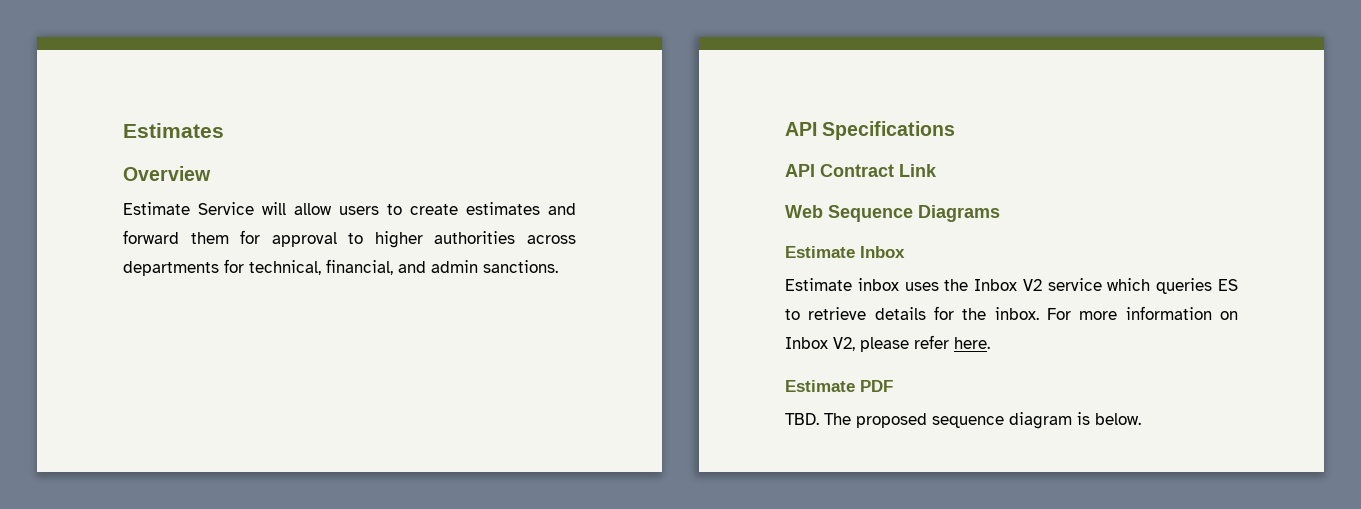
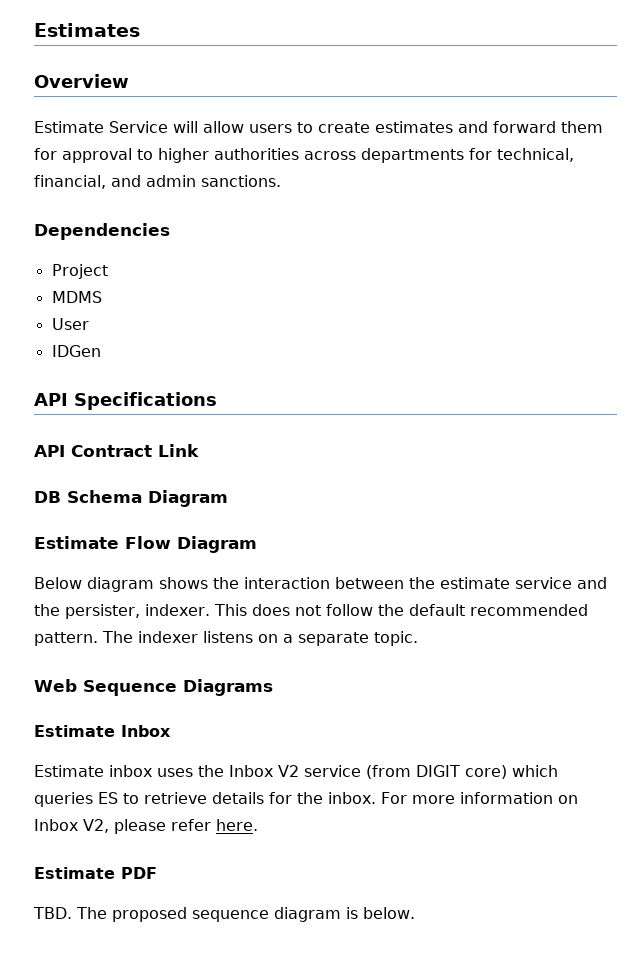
+ Dependencies
+ Project
+ MDMS
+ User
+ IDGen
+ DB Schema Diagram
+ Estimate Flow Diagram
+ Below diagram shows the interaction between the estimate service and the persister, indexer. This does not follow the default recommended pattern. The indexer listens on a separate topic.
- Estimate inbox uses the Inbox V2 service which queries ES to retrieve details for the inbox.
+ Estimate inbox uses the Inbox V2 service (from DIGIT core) which queries ES to retrieve details for the inbox.

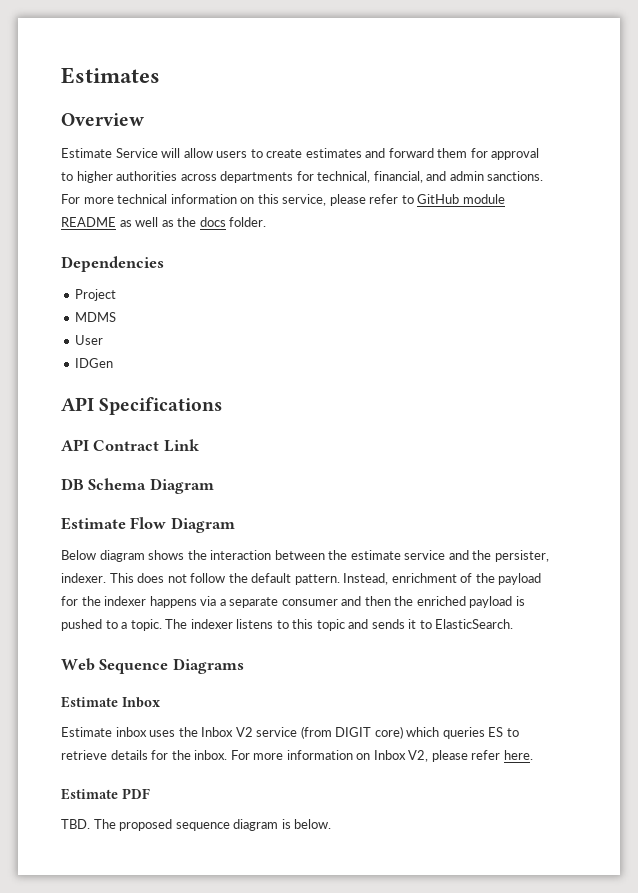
+ For more technical information on this service, please refer to GitHub module README as well as the docs folder.
- This does not follow the default recommended pattern. The indexer listens on a separate topic.
+ This does not follow the default pattern. Instead, enrichment of the payload for the indexer happens via a separate consumer and then the enriched payload is pushed to a topic. The indexer listens to this topic and sends it to ElasticSearch.

